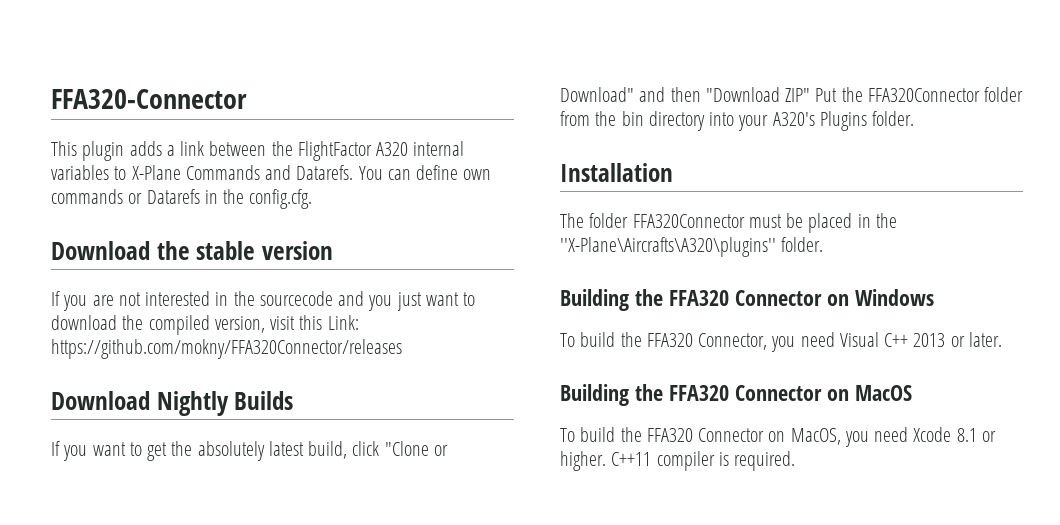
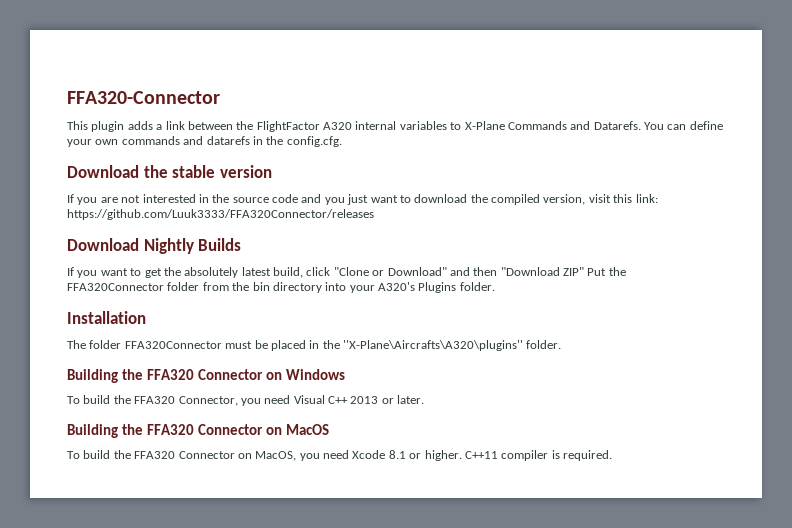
- You can define own commands or Datarefs in the config.cfg.
+ You can define your own commands and datarefs in the config.cfg.
- If you are not interested in the sourcecode and you just want to download the compiled version, visit this Link: https://github.com/mokny/FFA320Connector/releases
+ If you are not interested in the source code and you just want to download the compiled version, visit this link: https://github.com/Luuk3333/FFA320Connector/releases

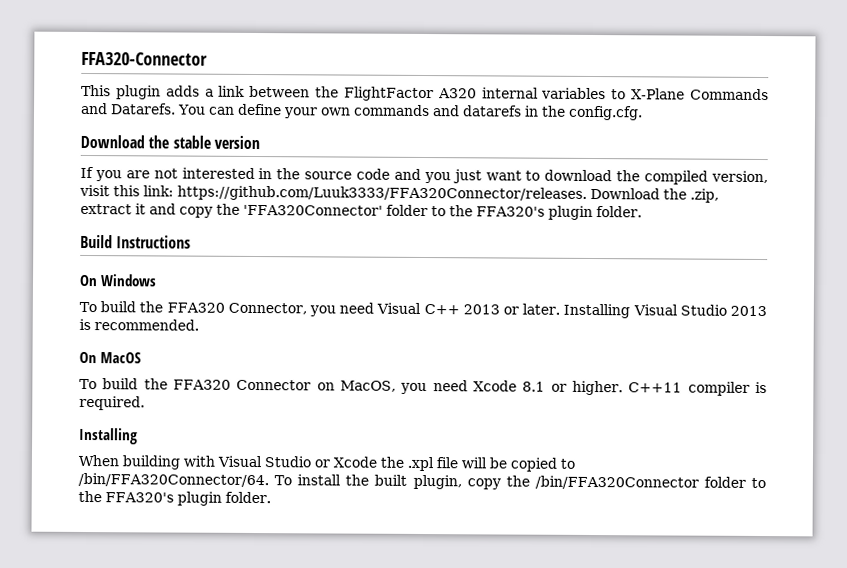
- If you are not interested in the source code and you just want to download the compiled version, visit this link: https://github.com/Luuk3333/FFA320Connector/releases
- Download Nightly Builds
- If you want to get the absolutely latest build, click "Clone or Download" and then "Download ZIP" Put the FFA320Connector folder from the bin directory into your A320's Plugins folder.
- Installation
- The folder FFA320Connector must be placed in the ''X-Plane\Aircrafts\A320\plugins'' folder.
- Building the FFA320 Connector on Windows
+ If you are not interested in the source code and you just want to download the compiled version, visit this link: https://github.com/Luuk3333/FFA320Connector/releases. Download the .zip, extract it and copy the 'FFA320Connector' folder to the FFA320's plugin folder.
+ Build Instructions
+ On Windows
- To build the FFA320 Connector, you need Visual C++ 2013 or later.
- Building the FFA320 Connector on MacOS
+ To build the FFA320 Connector, you need Visual C++ 2013 or later. Installing Visual Studio 2013 is recommended.
+ On MacOS
  C++11 compiler is required.
+ Installing
+ When building with Visual Studio or Xcode the .xpl file will be copied to /bin/FFA320Connector/64. To install the built plugin, copy the /bin/FFA320Connector folder to the FFA320's plugin folder.

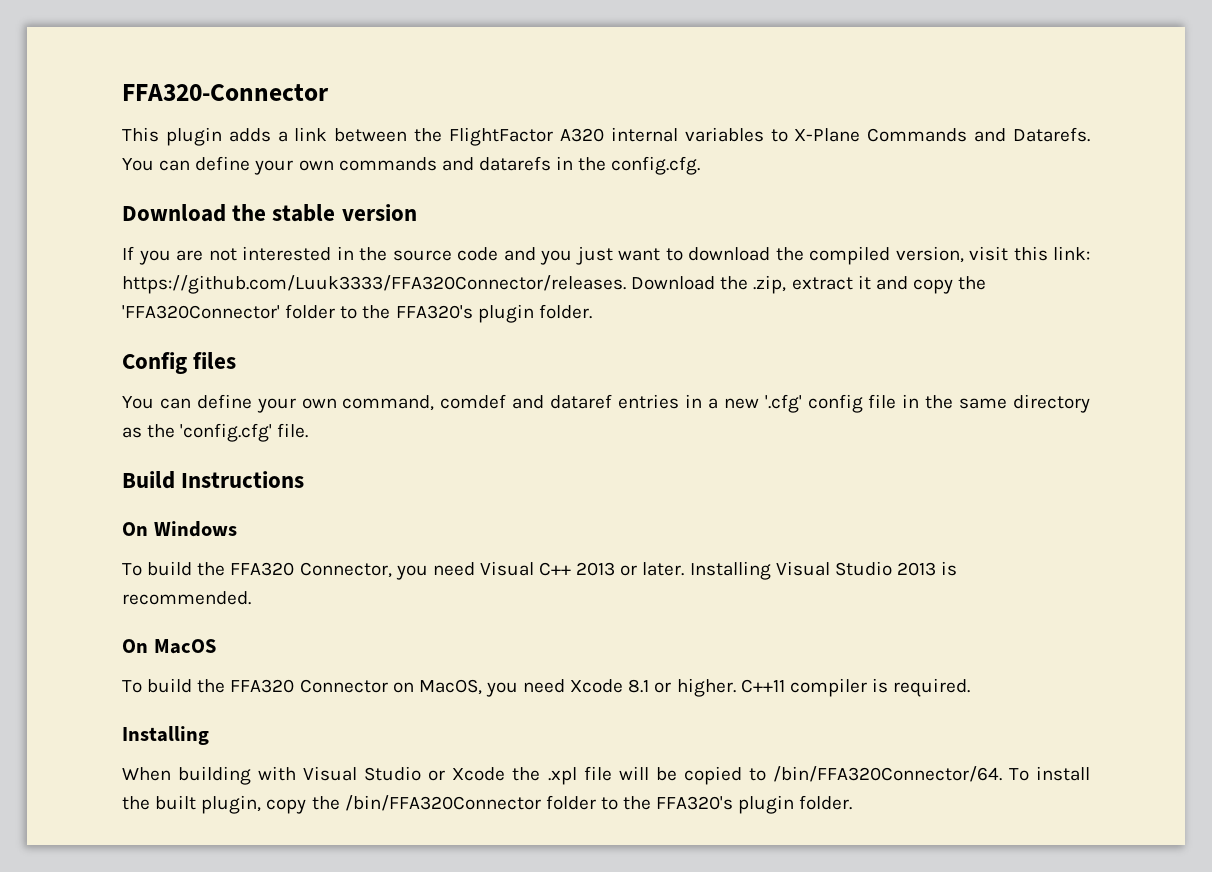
+ Config files
+ You can define your own command, comdef and dataref entries in a new '.cfg' config file in the same directory as the 'config.cfg' file.

